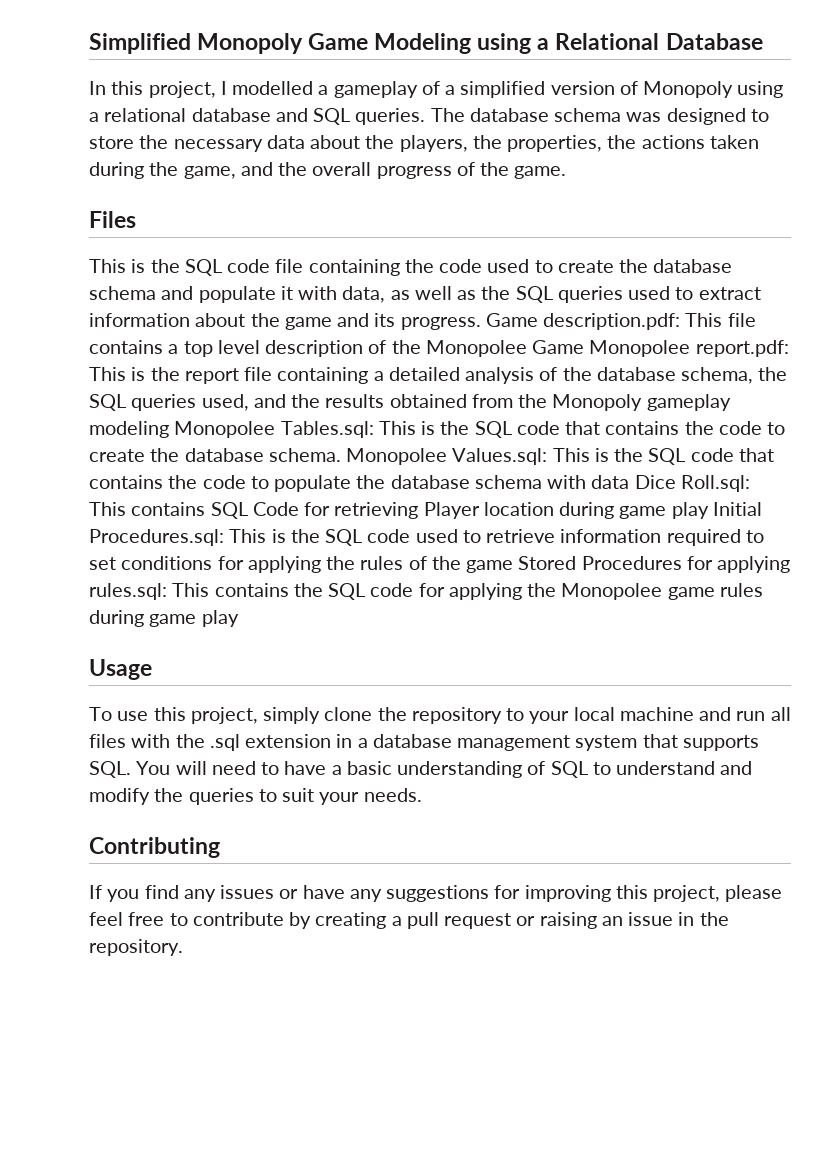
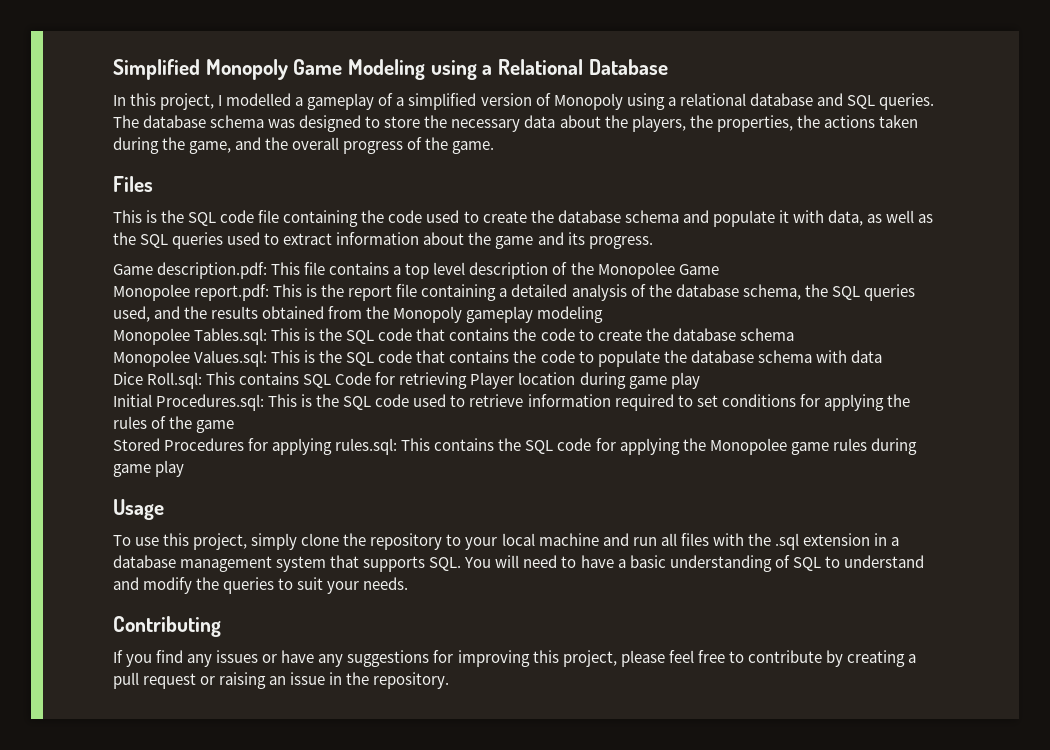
- This is the SQL code file containing the code used to create the database schema and populate it with data, as well as the SQL queries used to extract information about the game and its progress. Game description.pdf:
+ This is the SQL code file containing the code used to create the database schema and populate it with data, as well as the SQL queries used to extract information about the game and its progress.
+ Game description.pdf:
- This file contains a top level description of the Monopolee Game Monopolee report.pdf:
+ This file contains a top level description of the Monopolee Game
+ Monopolee report.pdf:
- This is the report file containing a detailed analysis of the database schema, the SQL queries used, and the results obtained from the Monopoly gameplay modeling Monopolee Tables.sql:
+ This is the report file containing a detailed analysis of the database schema, the SQL queries used, and the results obtained from the Monopoly gameplay modeling
+ Monopolee Tables.sql:
- This is the SQL code that contains the code to create the database schema. Monopolee Values.sql:
+ This is the SQL code that contains the code to create the database schema
+ Monopolee Values.sql:
- This is the SQL code that contains the code to populate the database schema with data Dice Roll.sql:
+ This is the SQL code that contains the code to populate the database schema with data
+ Dice Roll.sql:
- This contains SQL Code for retrieving Player location during game play Initial Procedures.sql:
+ This contains SQL Code for retrieving Player location during game play
+ Initial Procedures.sql:
- This is the SQL code used to retrieve information required to set conditions for applying the rules of the game Stored Procedures for applying rules.sql:
+ This is the SQL code used to retrieve information required to set conditions for applying the rules of the game
+ Stored Procedures for applying rules.sql:

